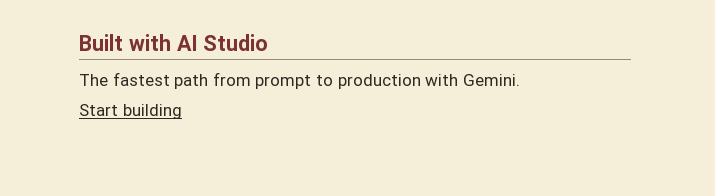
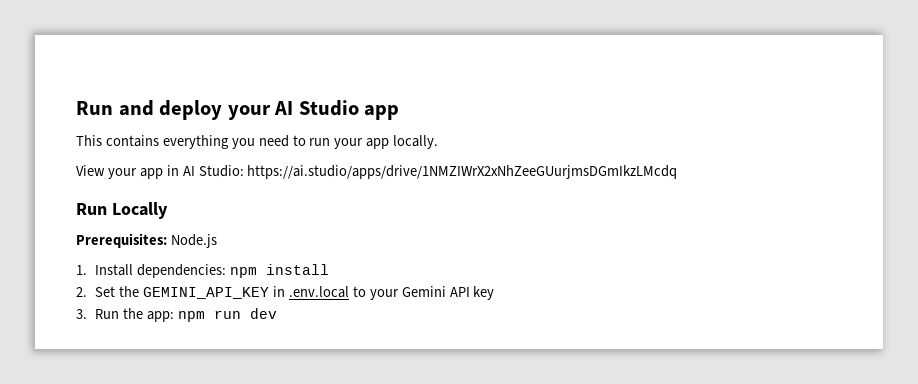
- Built with AI Studio
- The fastest path from prompt to production with Gemini.
- Start building
+ Run and deploy your AI Studio app
+ This contains everything you need to run your app locally.
+ View your app in AI Studio: https://ai.studio/apps/drive/1NMZIWrX2xNhZeeGUurjmsDGmIkzLMcdq
+ Run Locally
+ Prerequisites: Node.js
+ 1. Install dependencies: npm install
+ 2. Set the GEMINI_API_KEY in .env.local to your Gemini API key
+ 3. Run the app: npm run dev

